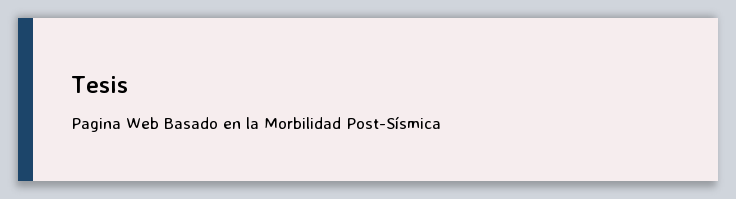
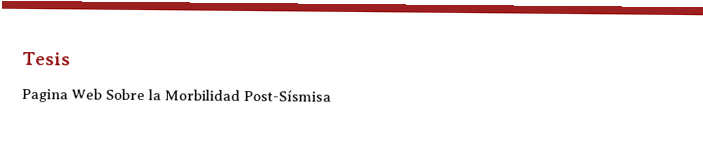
- Pagina Web Basado en la Morbilidad Post-Sísmica
+ Pagina Web Sobre la Morbilidad Post-Sísmisa

